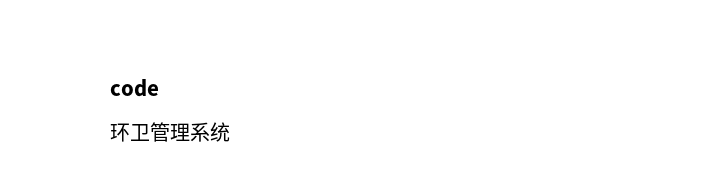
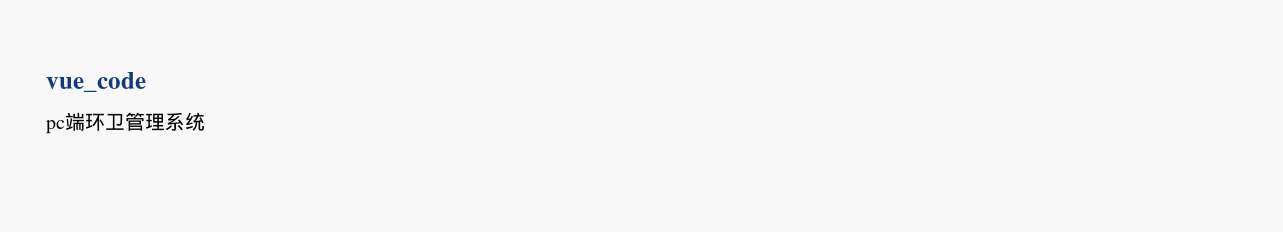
- code
- 环卫管理系统
+ vue_code
+ pc端环卫管理系统

